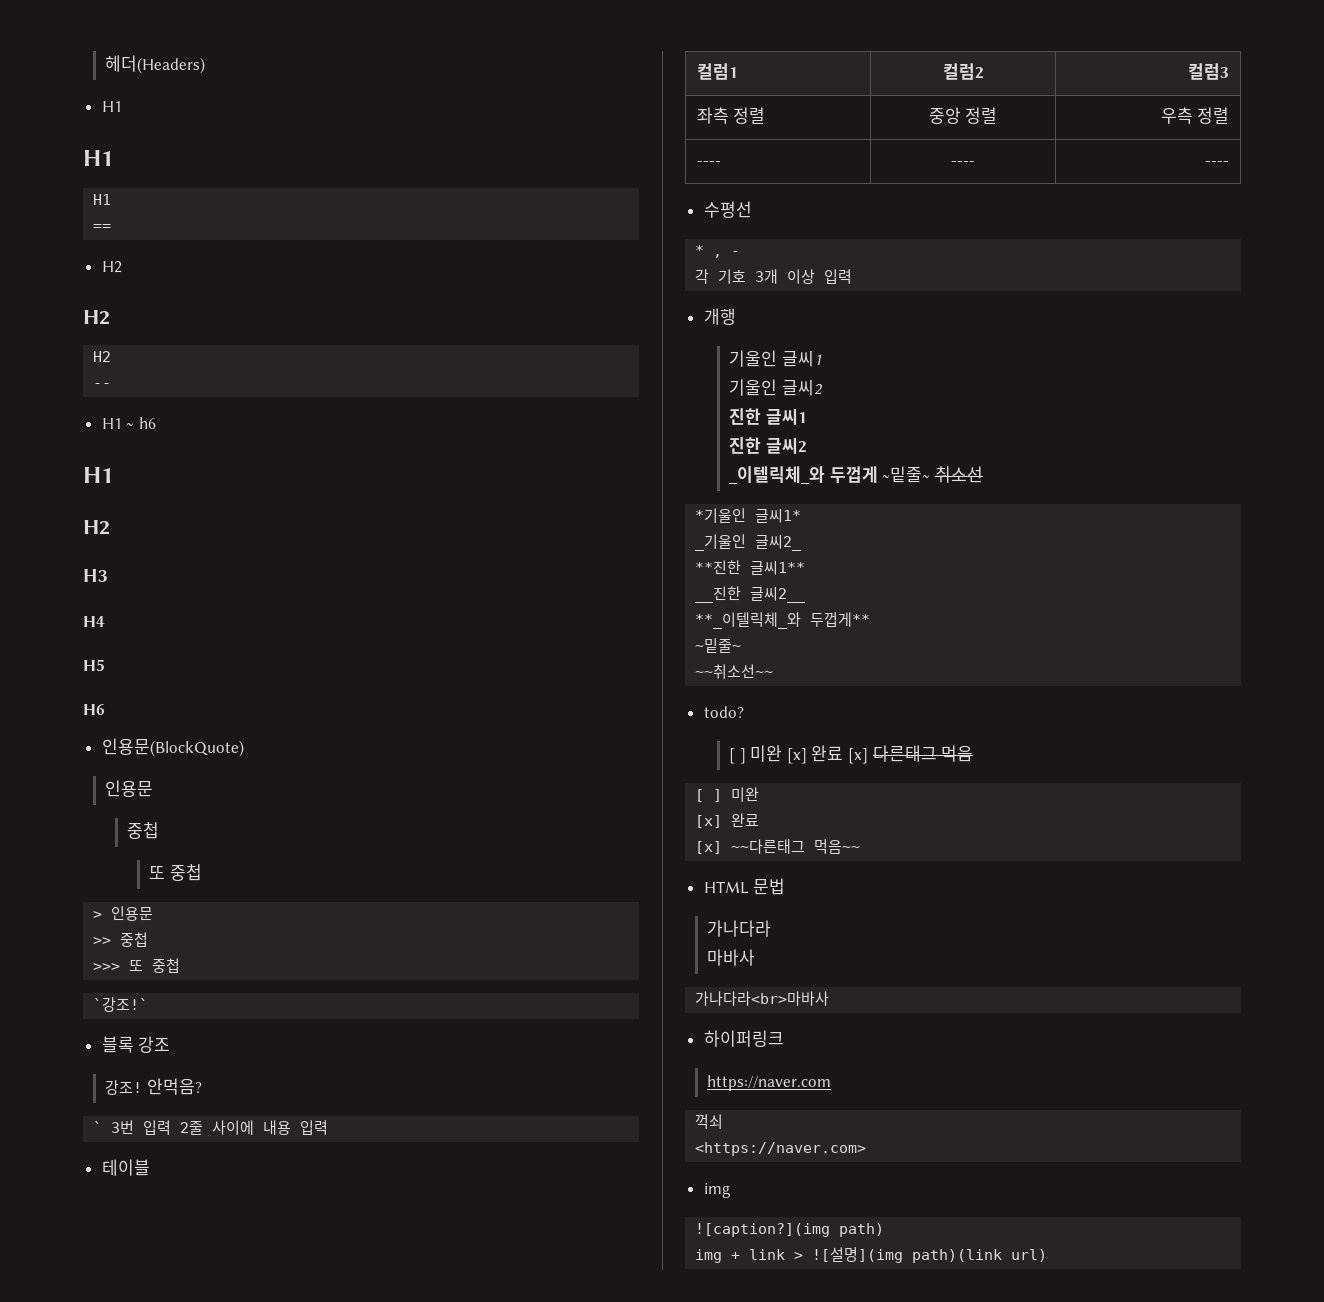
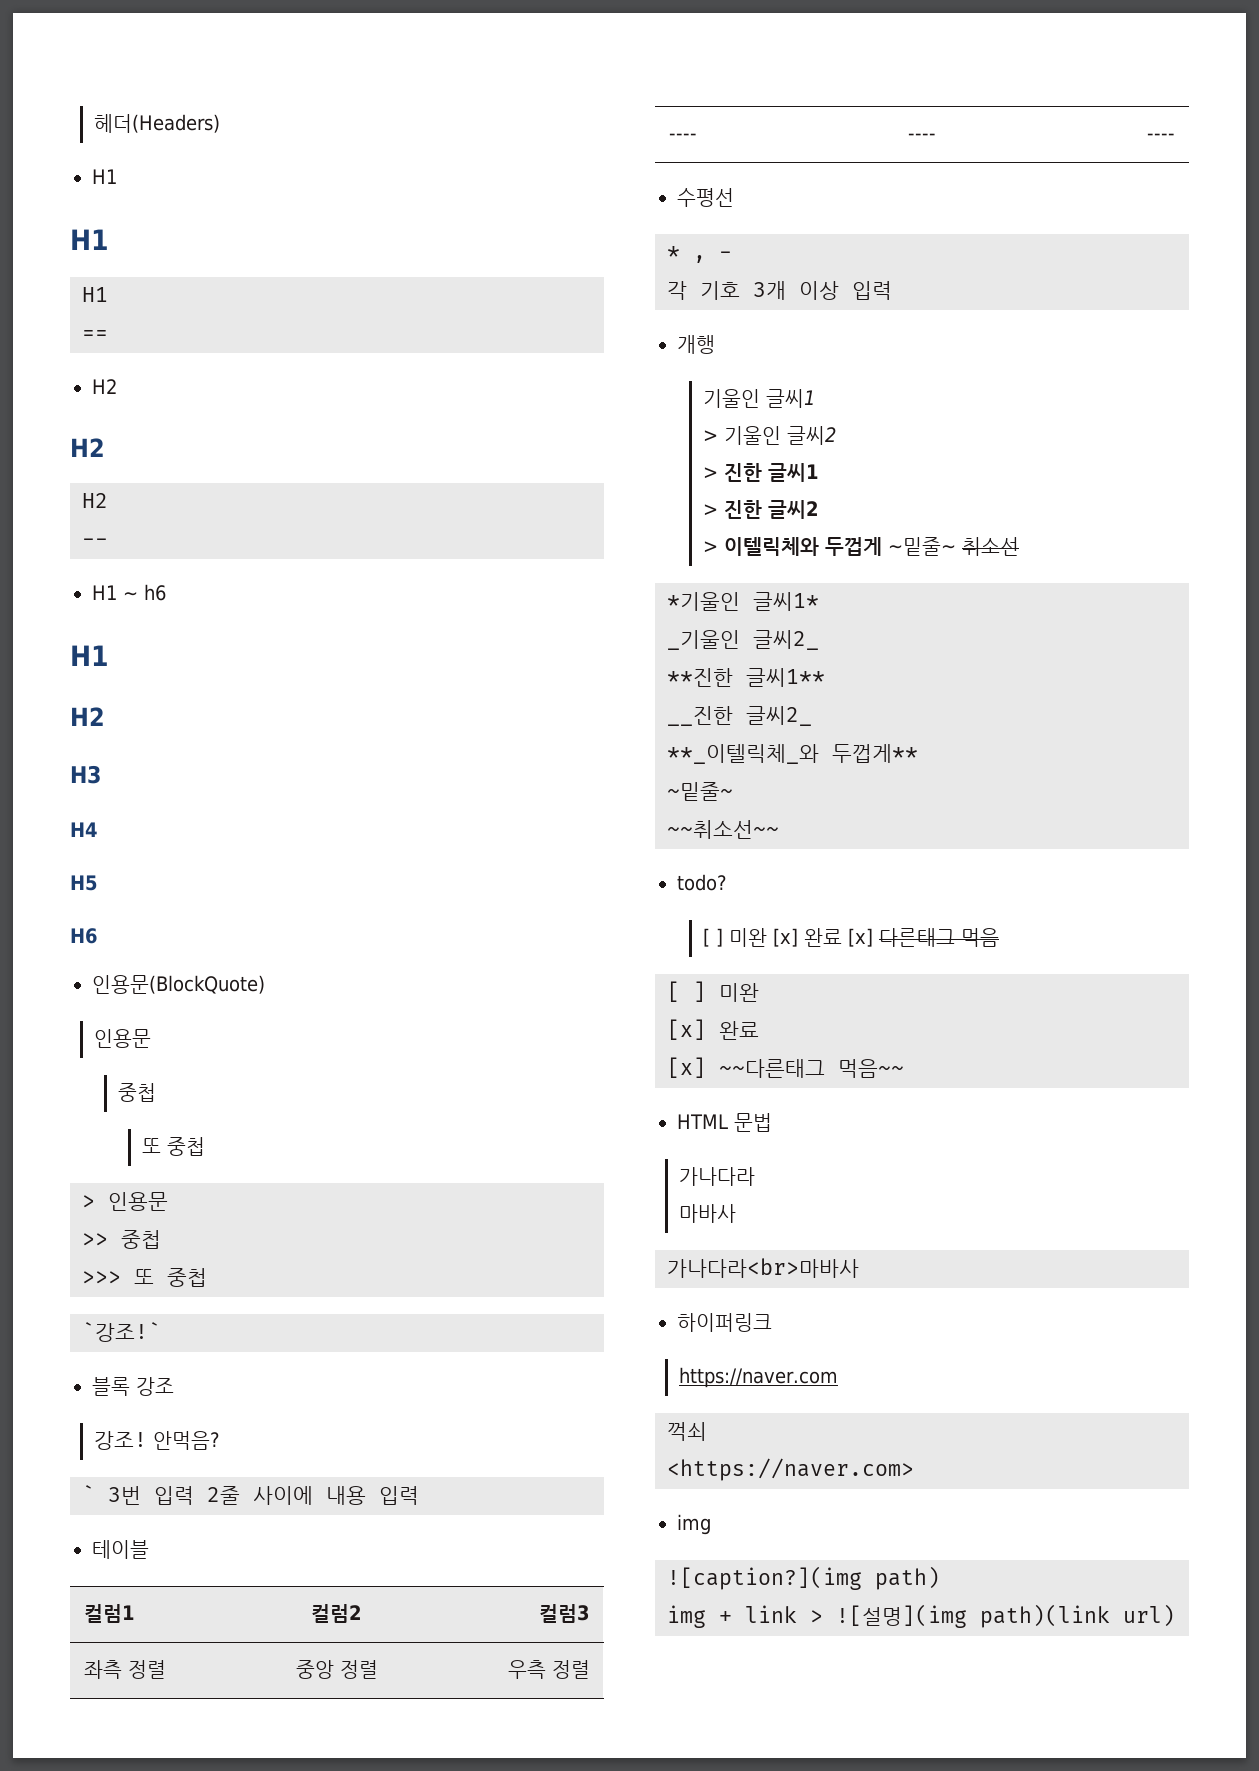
- 기울인 글씨2
+ > 기울인 글씨2
- 진한 글씨1
+ > 진한 글씨1
- 진한 글씨2
+ > 진한 글씨2
- _이텔릭체_와 두껍게 ~밑줄~ 취소선
+ > 이텔릭체와 두껍게 ~밑줄~ 취소선
- __진한 글씨2__
+ __진한 글씨2_

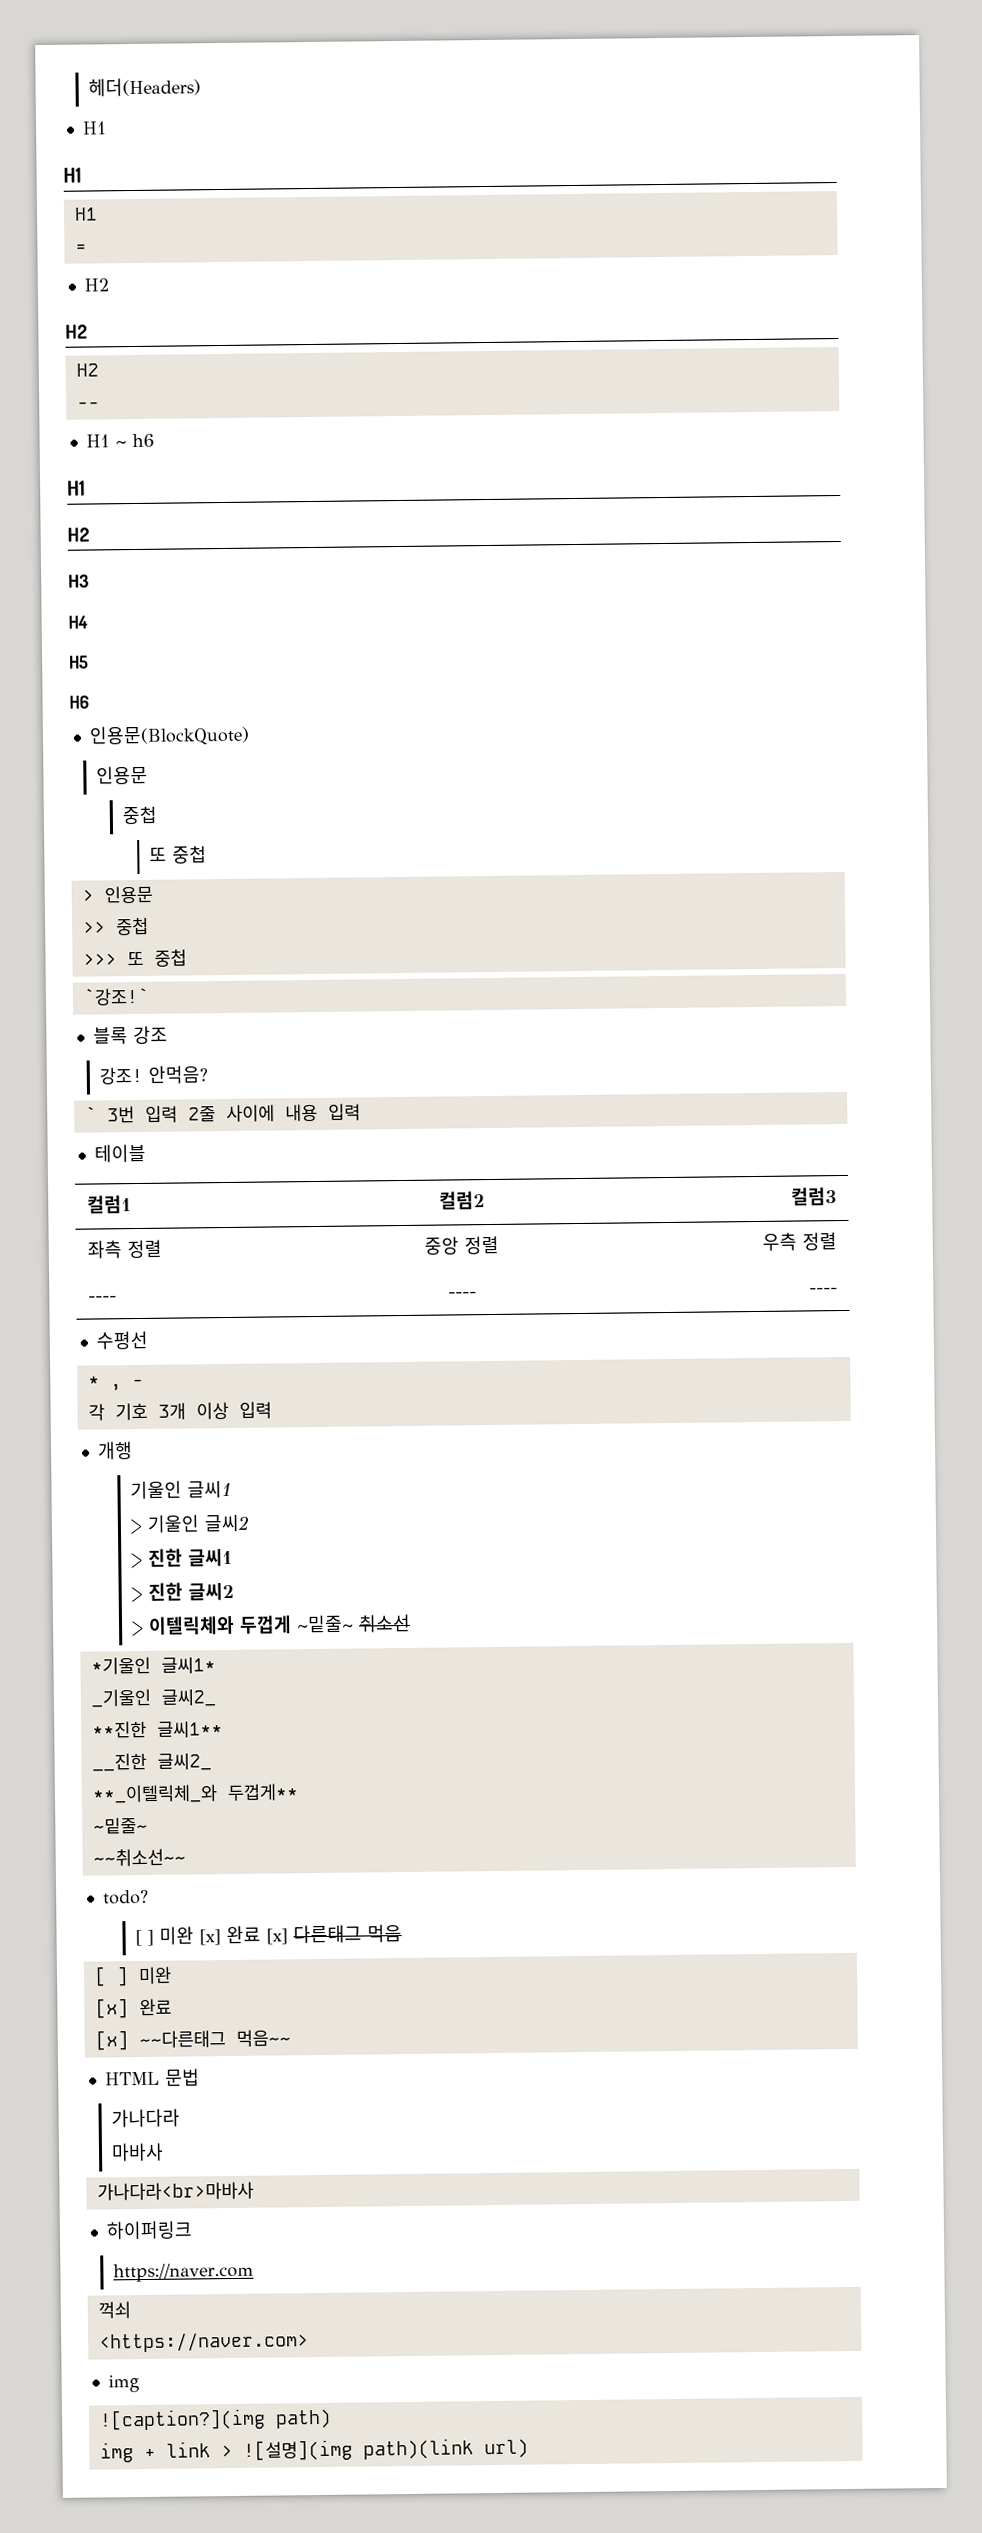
- ==
+ =

